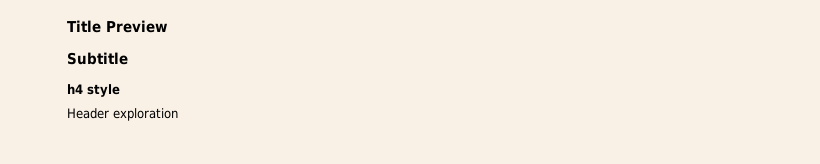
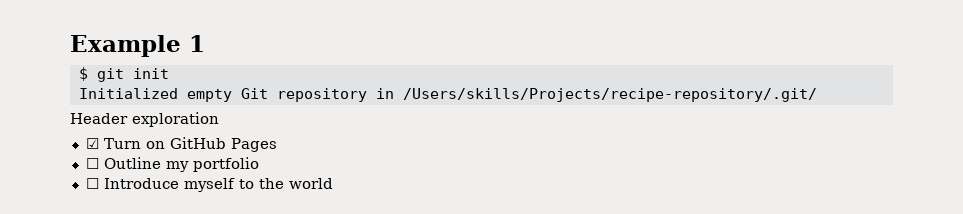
- Title Preview
- Subtitle
- h4 style
+ Example 1
+ $ git init
+ Initialized empty Git repository in /Users/skills/Projects/recipe-repository/.git/
  Header exploration
+ ☑ Turn on GitHub Pages
+ ☐ Outline my portfolio
+ ☐ Introduce myself to the world

